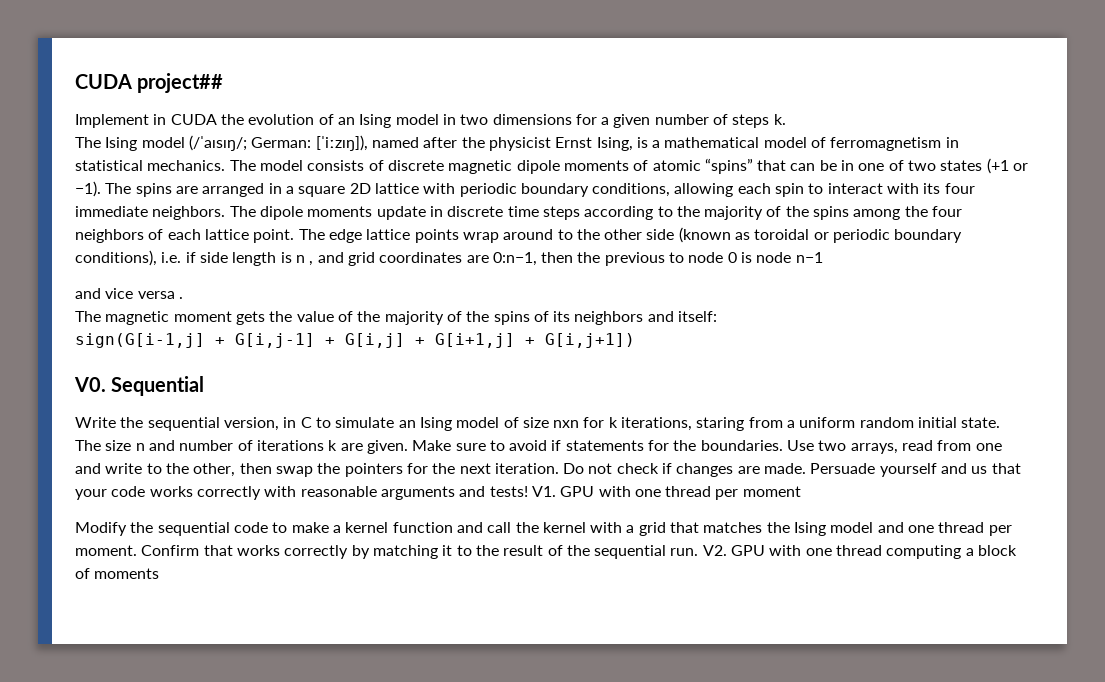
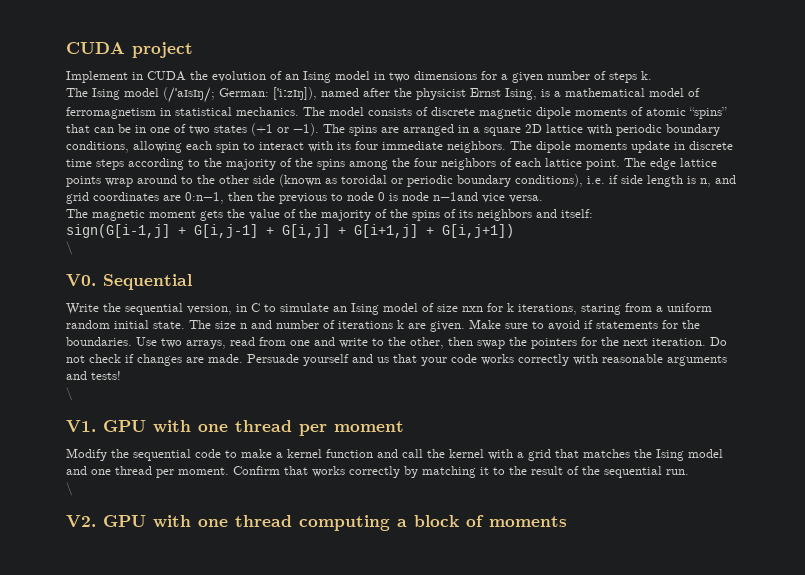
- CUDA project##
+ CUDA project
- The edge lattice points wrap around to the other side (known as toroidal or periodic boundary conditions), i.e. if side length is n , and grid coordinates are 0:n−1, then the previous to node 0 is node n−1
- and vice versa .
+ The edge lattice points wrap around to the other side (known as toroidal or periodic boundary conditions), i.e. if side length is n, and grid coordinates are 0:n−1, then the previous to node 0 is node n−1and vice versa.
  sign(G[i-1,j] + G[i,j-1] + G[i,j] + G[i+1,j] + G[i,j+1])
+ \
- Persuade yourself and us that your code works correctly with reasonable arguments and tests! V1. GPU with one thread per moment
+ Persuade yourself and us that your code works correctly with reasonable arguments and tests!
+ \
+ V1. GPU with one thread per moment
- Confirm that works correctly by matching it to the result of the sequential run. V2. GPU with one thread computing a block of moments
+ Confirm that works correctly by matching it to the result of the sequential run.
+ \
+ V2. GPU with one thread computing a block of moments

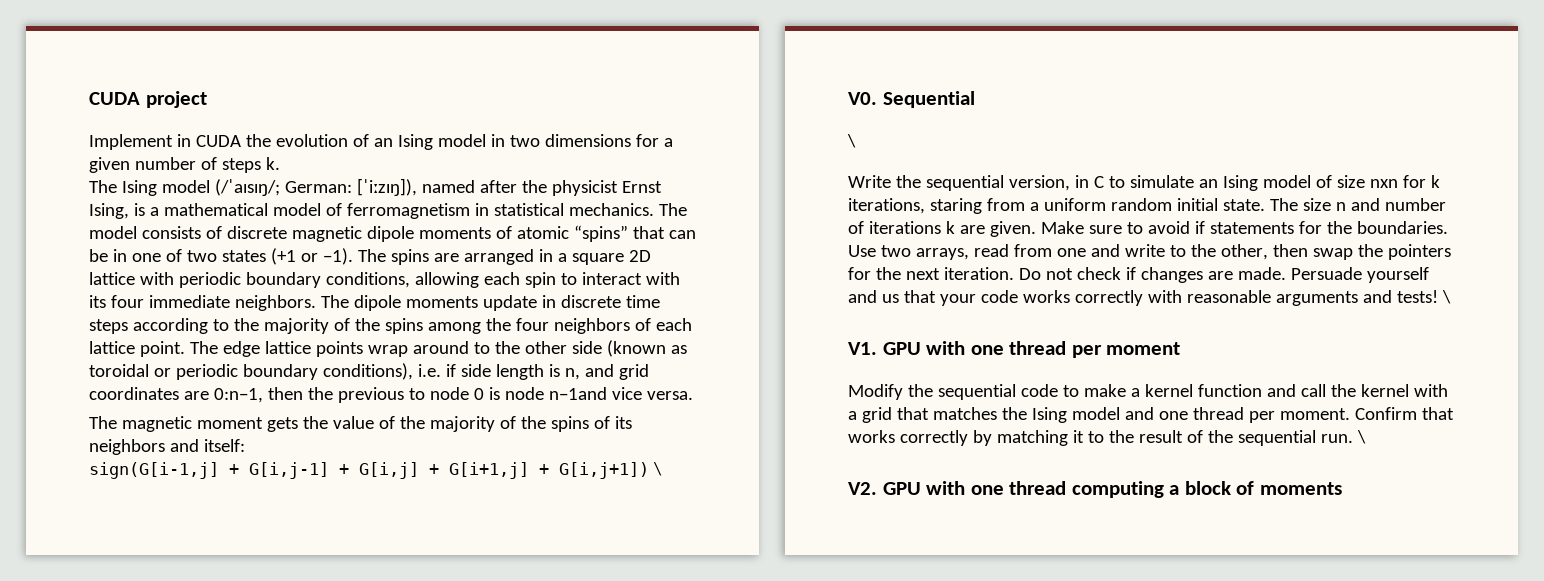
- sign(G[i-1,j] + G[i,j-1] + G[i,j] + G[i+1,j] + G[i,j+1])
- \
+ sign(G[i-1,j] + G[i,j-1] + G[i,j] + G[i+1,j] + G[i,j+1]) \
  V0. Sequential
+ \
- Persuade yourself and us that your code works correctly with reasonable arguments and tests!
- \
+ Persuade yourself and us that your code works correctly with reasonable arguments and tests! \
- Confirm that works correctly by matching it to the result of the sequential run.
- \
+ Confirm that works correctly by matching it to the result of the sequential run. \

